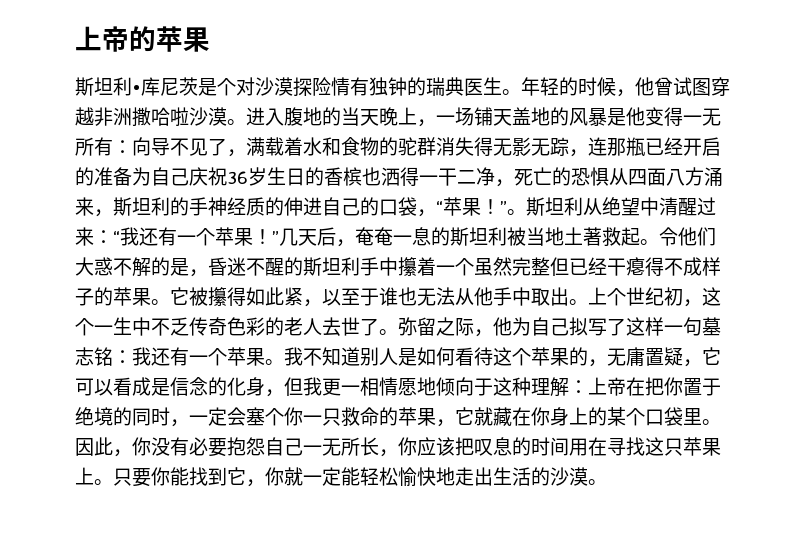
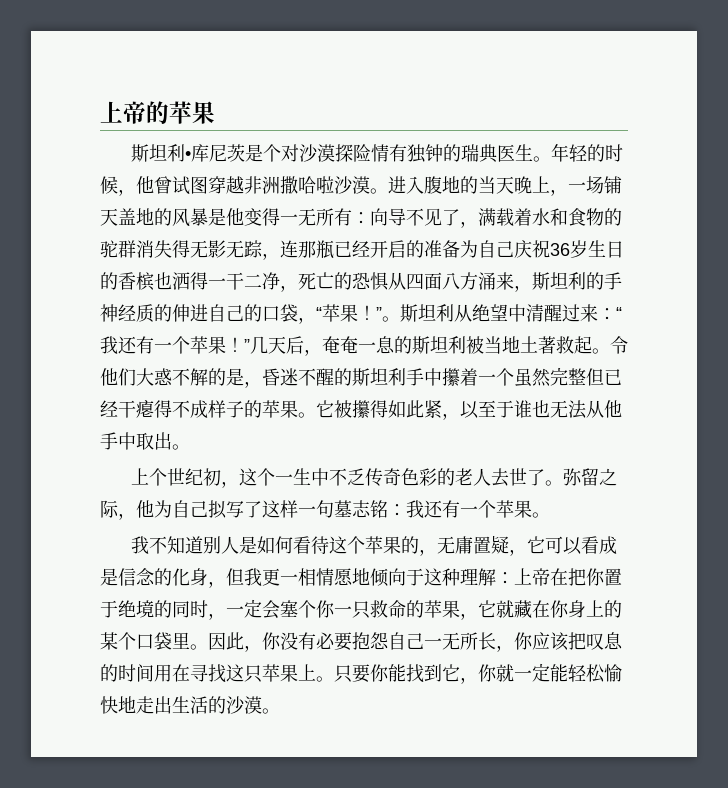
- 它被攥得如此紧，以至于谁也无法从他手中取出。上个世纪初，这个一生中不乏传奇色彩的老人去世了。
+ 它被攥得如此紧，以至于谁也无法从他手中取出。
+ 上个世纪初，这个一生中不乏传奇色彩的老人去世了。
- 弥留之际，他为自己拟写了这样一句墓志铭：我还有一个苹果。我不知道别人是如何看待这个苹果的，无庸置疑，它可以看成是信念的化身，但我更一相情愿地倾向于这种理解：上帝在把你置于绝境的同时，一定会塞个你一只救命的苹果，它就藏在你身上的某个口袋里。
+ 弥留之际，他为自己拟写了这样一句墓志铭：我还有一个苹果。
+ 我不知道别人是如何看待这个苹果的，无庸置疑，它可以看成是信念的化身，但我更一相情愿地倾向于这种理解：上帝在把你置于绝境的同时，一定会塞个你一只救命的苹果，它就藏在你身上的某个口袋里。

